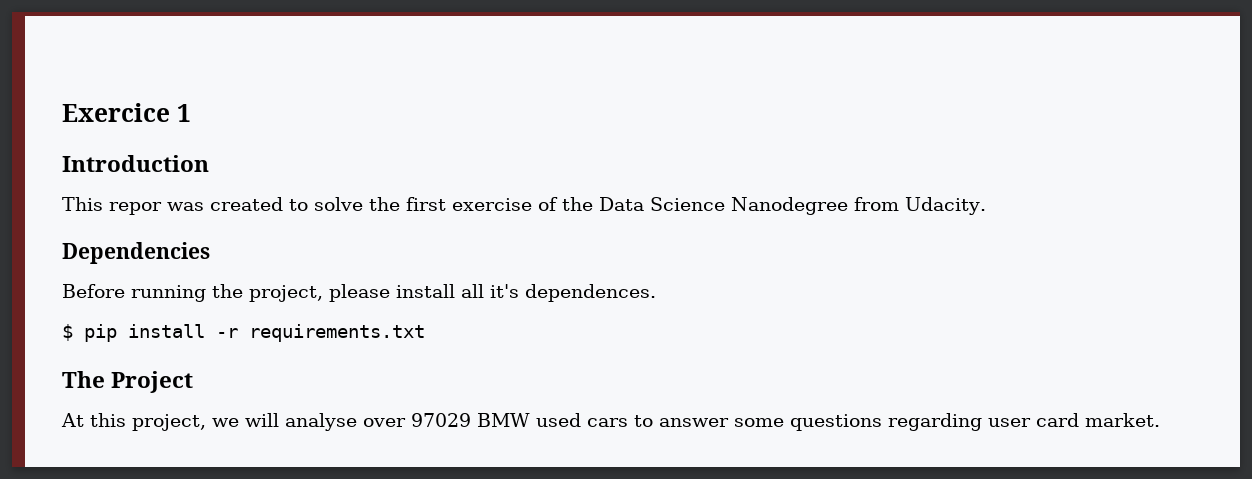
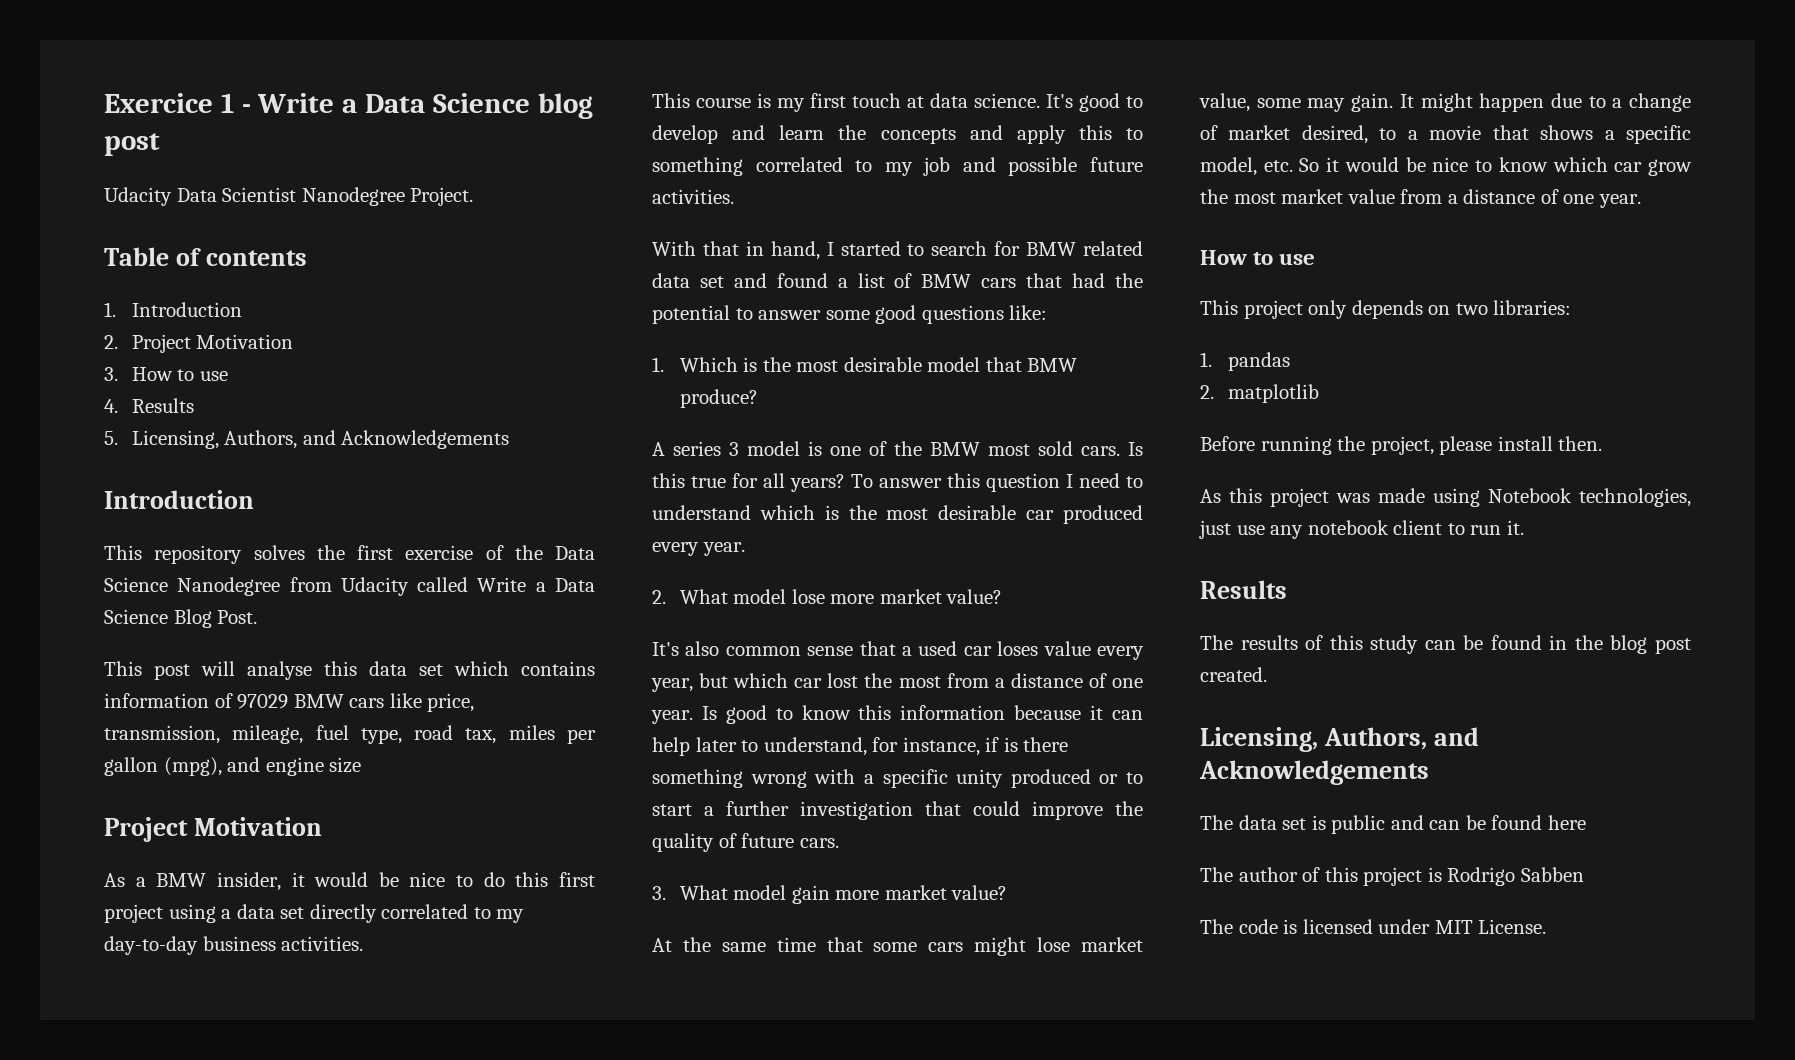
- Exercice 1
+ Exercice 1 - Write a Data Science blog post
+ Udacity Data Scientist Nanodegree Project.
+ Table of contents
+ 1. Introduction
+ 2. Project Motivation
+ 3. How to use
+ 4. Results
+ 5. Licensing, Authors, and Acknowledgements
  Introduction
- This repor was created to solve the first exercise of the Data Science Nanodegree from Udacity.
- Dependencies
+ This repository solves the first exercise of the Data Science Nanodegree from Udacity called Write a Data Science Blog Post.
+ This post will analyse this data set which contains information of 97029 BMW cars like price, transmission, mileage, fuel type, road tax, miles per gallon (mpg), and engine size
+ Project Motivation
+ As a BMW insider, it would be nice to do this first project using a data set directly correlated to my day-to-day business activities.
+ This course is my first touch at data science. It's good to develop and learn the concepts and apply this to something correlated to my job and possible future activities.
+ With that in hand, I started to search for BMW related data set and found a list of BMW cars that had the potential to answer some good questions like:
+ 1. Which is the most desirable model that BMW produce?
+ A series 3 model is one of the BMW most sold cars. Is this true for all years? To answer this question I need to understand which is the most desirable car produced every year.
+ 2. What model lose more market value?
+ It's also common sense that a used car loses value every year, but which car lost the most from a distance of one year. Is good to know this information because it can help later to understand, for instance, if is there something wrong with a specific unity produced or to start a further investigation that could improve the quality of future cars.
+ 3. What model gain more market value?
+ At the same time that some cars might lose market value, some may gain. It might happen due to a change of market desired, to a movie that shows a specific model, etc. So it would be nice to know which car grow the most market value from a distance of one year.
+ How to use
+ This project only depends on two libraries:
+ 1. pandas
+ 2. matplotlib
- Before running the project, please install all it's dependences.
- $ pip install -r requirements.txt
- The Project
- At this project, we will analyse over 97029 BMW used cars to answer some questions regarding user card market.
+ Before running the project, please install then.
+ As this project was made using Notebook technologies, just use any notebook client to run it.
+ Results
+ The results of this study can be found in the blog post created.
+ Licensing, Authors, and Acknowledgements
+ The data set is public and can be found here
+ The author of this project is Rodrigo Sabben
+ The code is licensed under MIT License.

